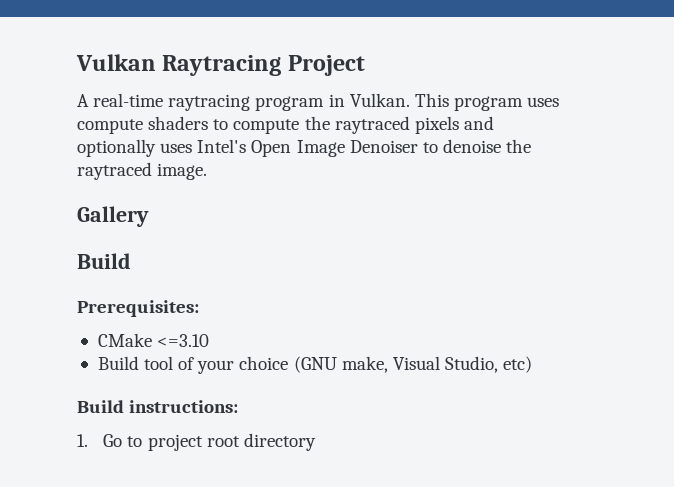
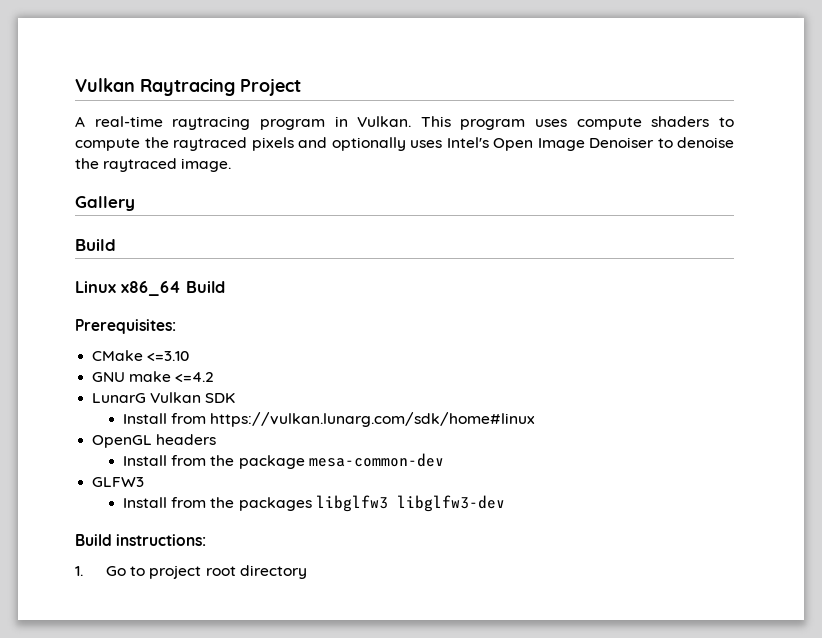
+ Linux x86_64 Build
- Build tool of your choice (GNU make, Visual Studio, etc)
+ GNU make <=4.2
+ LunarG Vulkan SDK
+ Install from https://vulkan.lunarg.com/sdk/home#linux
+ OpenGL headers
+ Install from the package mesa-common-dev
+ GLFW3
+ Install from the packages libglfw3 libglfw3-dev

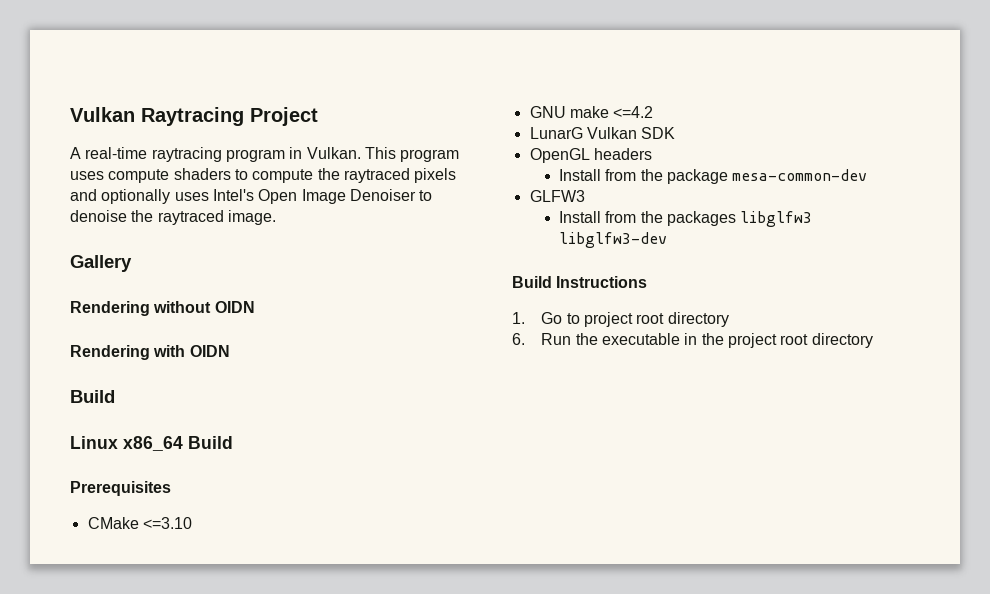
+ Rendering without OIDN
+ Rendering with OIDN
- Prerequisites:
+ Prerequisites
- Install from https://vulkan.lunarg.com/sdk/home#linux
- Build instructions:
+ Build Instructions
+ 6. Run the executable in the project root directory

